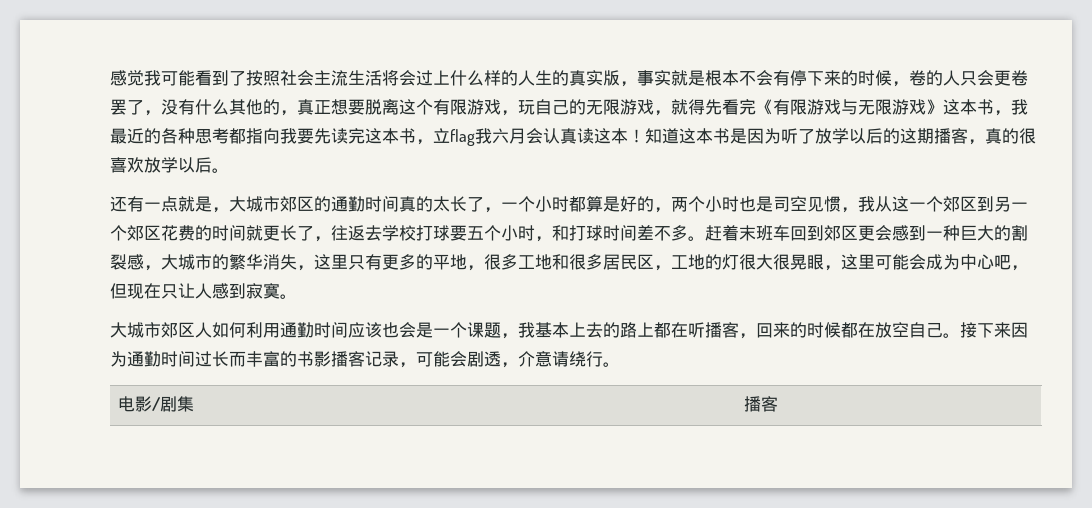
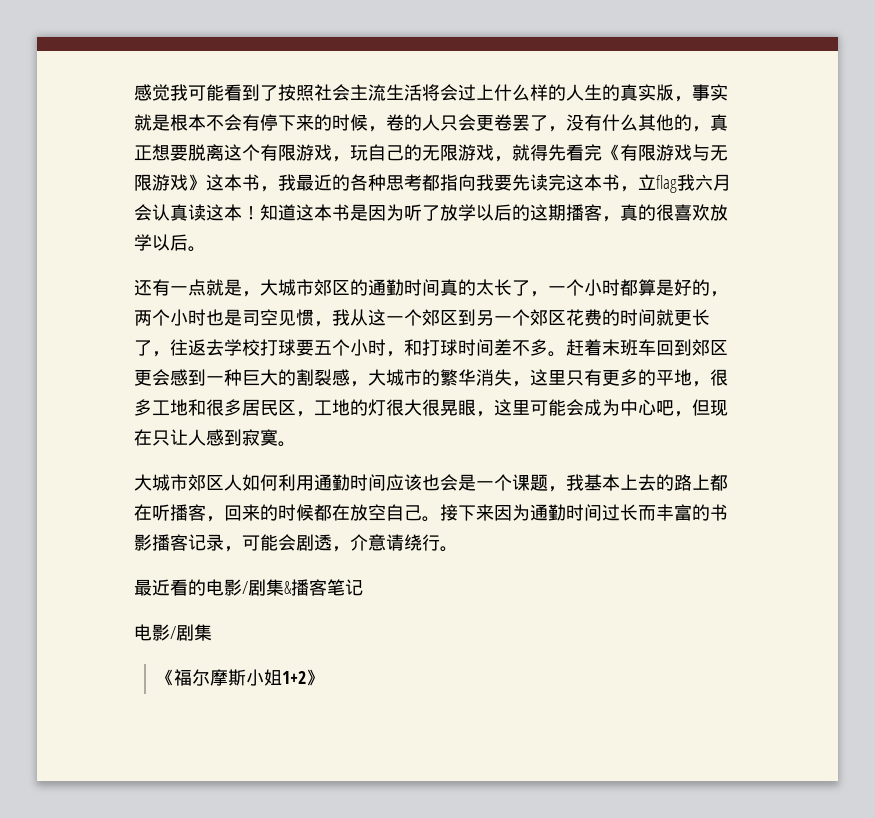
- 电影/剧集 | 播客
+ 最近看的电影/剧集&播客笔记
+ 电影/剧集
+ 《福尔摩斯小姐1+2》

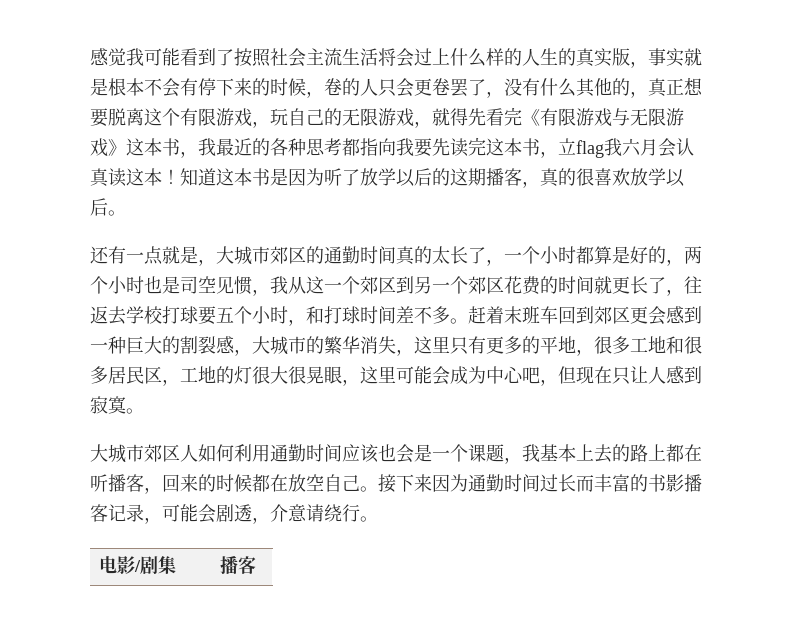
- 最近看的电影/剧集&播客笔记
- 电影/剧集
- 《福尔摩斯小姐1+2》
+ 电影/剧集 | 播客

